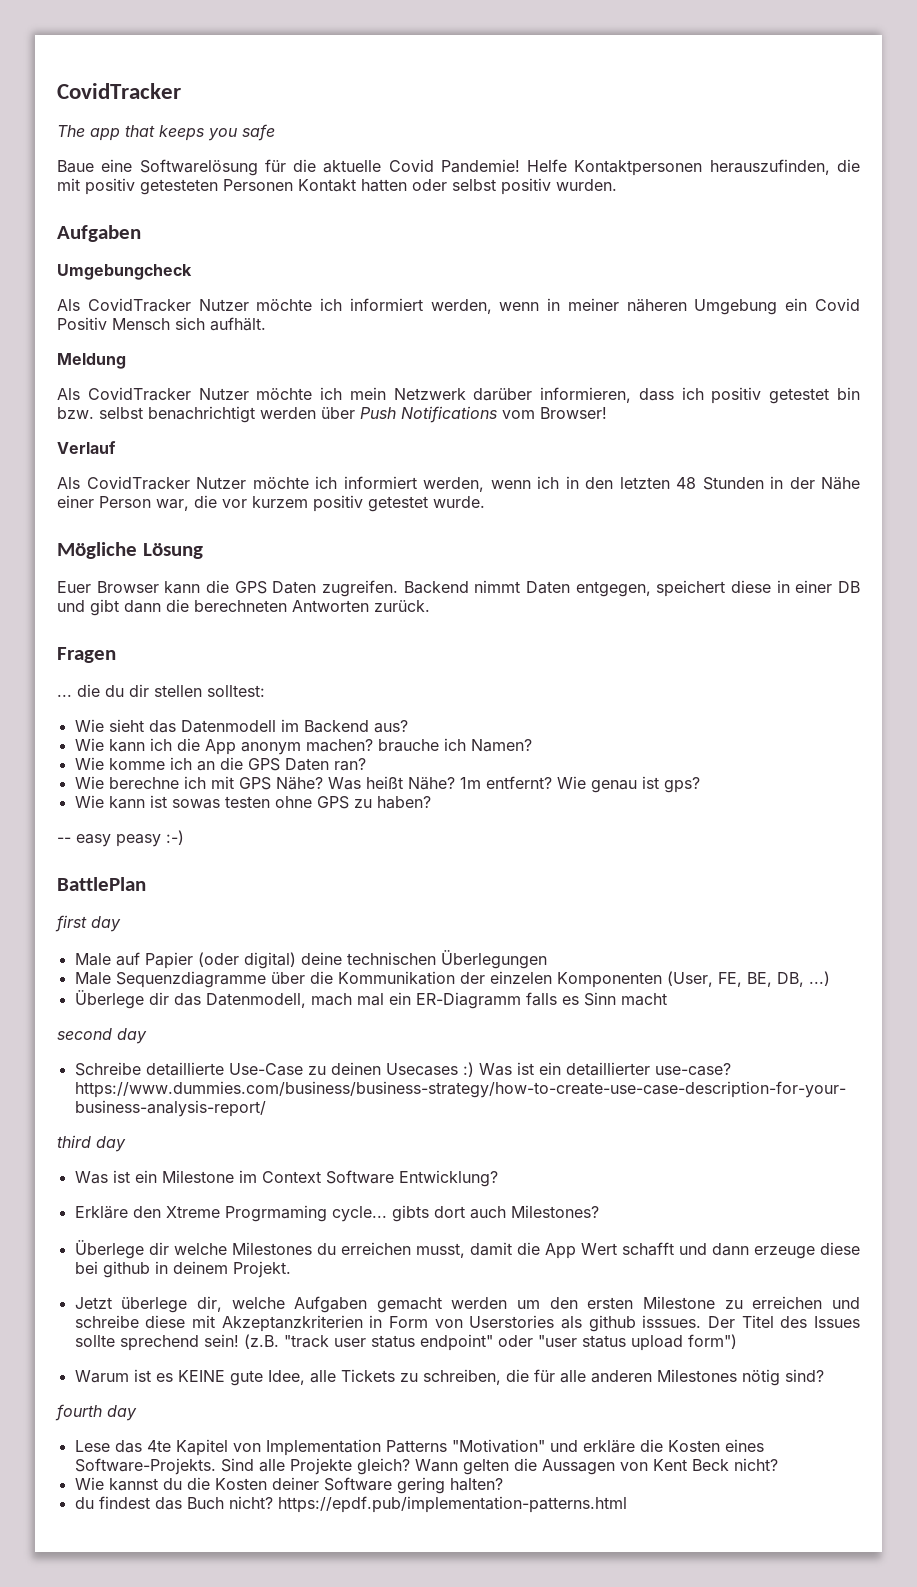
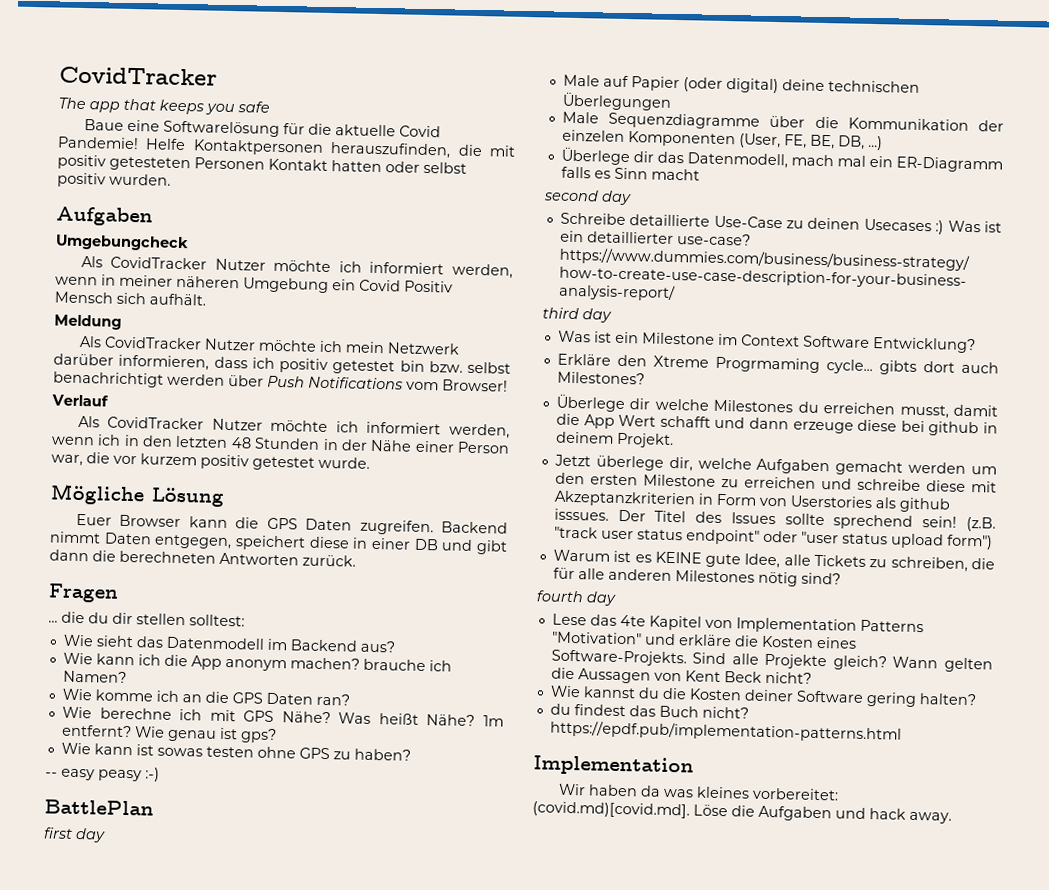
  du findest das Buch nicht? https://epdf.pub/implementation-patterns.html
+ Implementation
+ Wir haben da was kleines vorbereitet: (covid.md)[covid.md]. Löse die Aufgaben und hack away.

